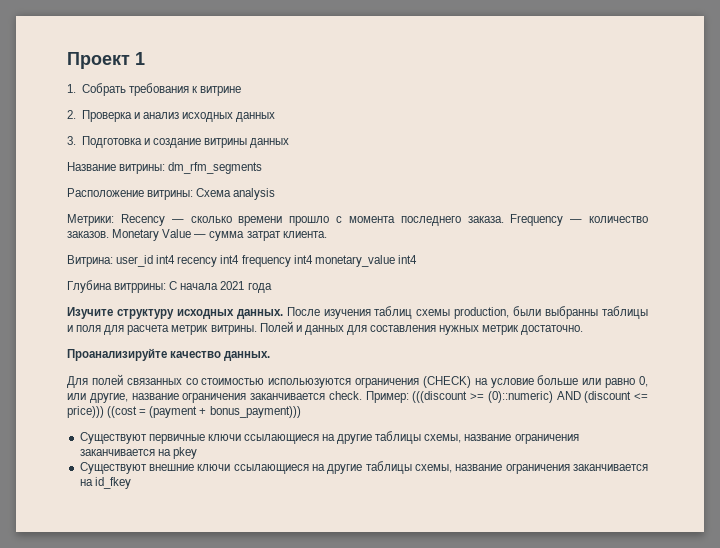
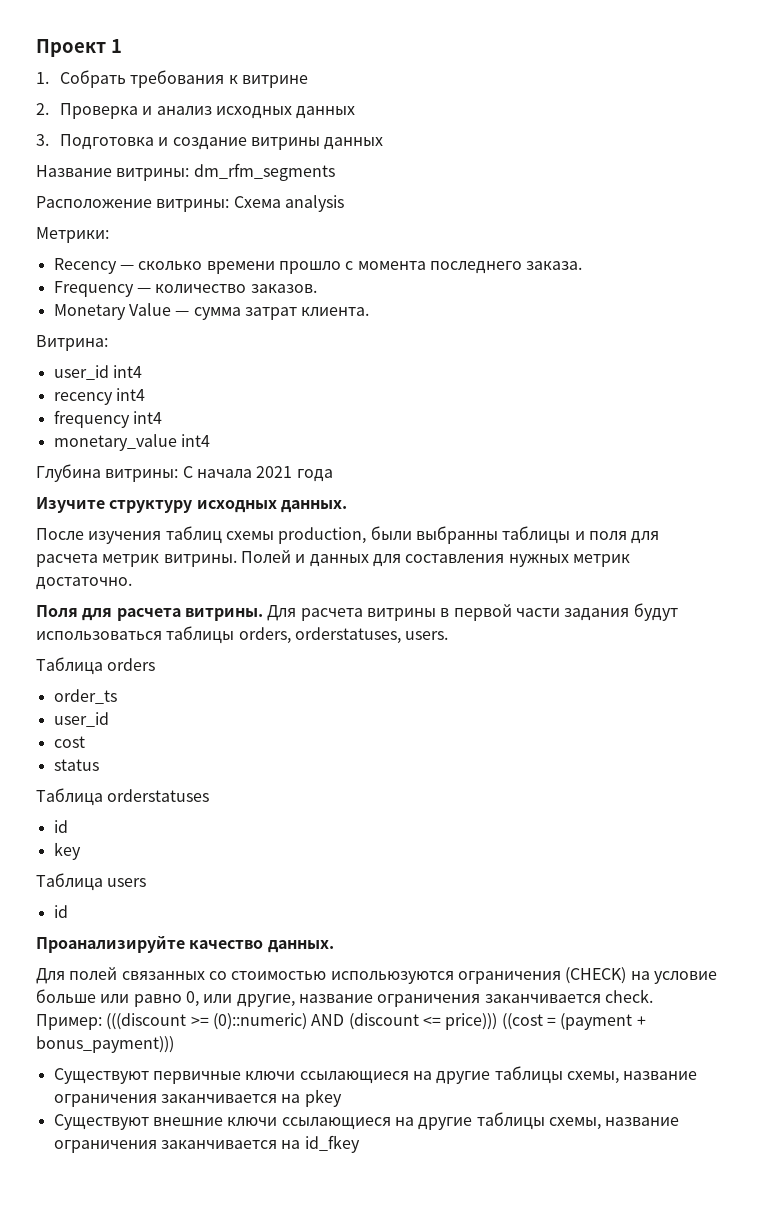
- Метрики: Recency — сколько времени прошло с момента последнего заказа. Frequency — количество заказов. Monetary Value — сумма затрат клиента.
+ Метрики:
+ Recency — сколько времени прошло с момента последнего заказа.
+ Frequency — количество заказов.
+ Monetary Value — сумма затрат клиента.
- Витрина: user_id int4 recency int4 frequency int4 monetary_value int4
+ Витрина:
+ user_id int4
+ recency int4
+ frequency int4
+ monetary_value int4
- Глубина витррины: C начала 2021 года
+ Глубина витрины: C начала 2021 года
- Изучите структуру исходных данных. После изучения таблиц схемы production, были выбранны таблицы и поля для расчета метрик витрины.
+ Изучите структуру исходных данных.
+ После изучения таблиц схемы production, были выбранны таблицы и поля для расчета метрик витрины.
+ Поля для расчета витрины. Для расчета витрины в первой части задания будут использоваться таблицы orders, orderstatuses, users.
+ Таблица orders
+ order_ts
+ user_id
+ cost
+ status
+ Таблица orderstatuses
+ id
+ key
+ Таблица users
+ id

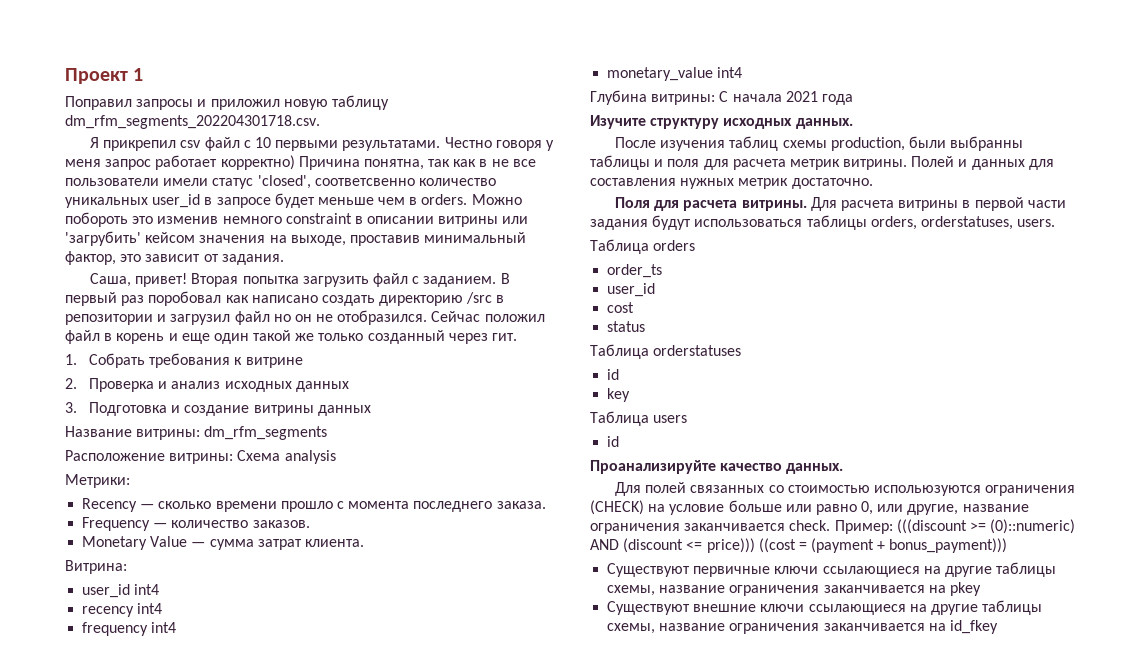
+ Поправил запросы и приложил новую таблицу dm_rfm_segments_202204301718.csv.
+ Я прикрепил csv файл с 10 первыми результатами. Честно говоря у меня запрос работает корректно) Причина понятна, так как в не все пользователи имели статус 'closed', соответсвенно количество уникальных user_id в запросе будет меньше чем в orders. Можно побороть это изменив немного constraint в описании витрины или 'загрубить' кейсом значения на выходе, проставив минимальный фактор, это зависит от задания.
+ Саша, привет! Вторая попытка загрузить файл с заданием. В первый раз поробовал как написано создать директорию /src в репозитории и загрузил файл но он не отобразился. Сейчас положил файл в корень и еще один такой же только созданный через гит.

